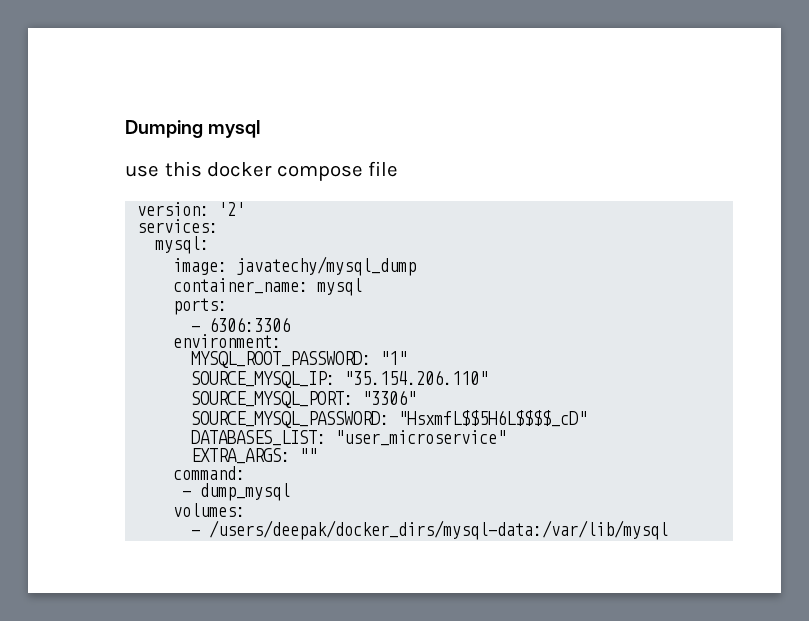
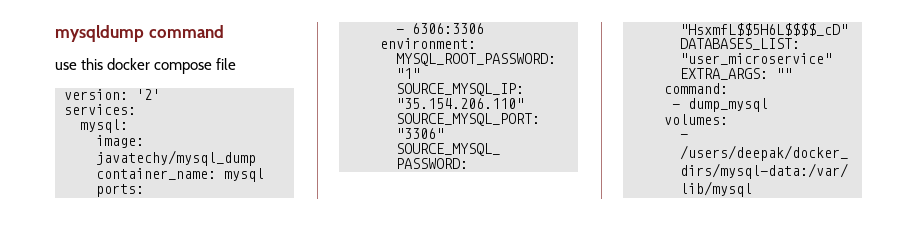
- Dumping mysql
+ mysqldump command

